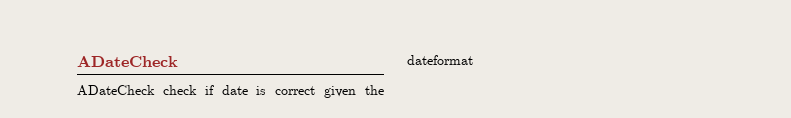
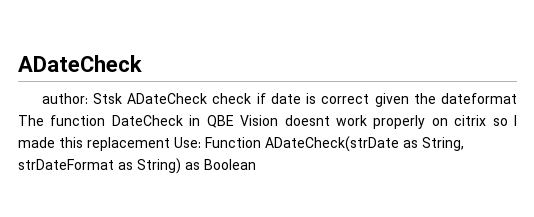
- ADateCheck check if date is correct given the dateformat
+ author: Stsk ADateCheck check if date is correct given the dateformat The function DateCheck in QBE Vision doesnt work properly on citrix so I made this replacement Use: Function ADateCheck(strDate as String, strDateFormat as String) as Boolean

